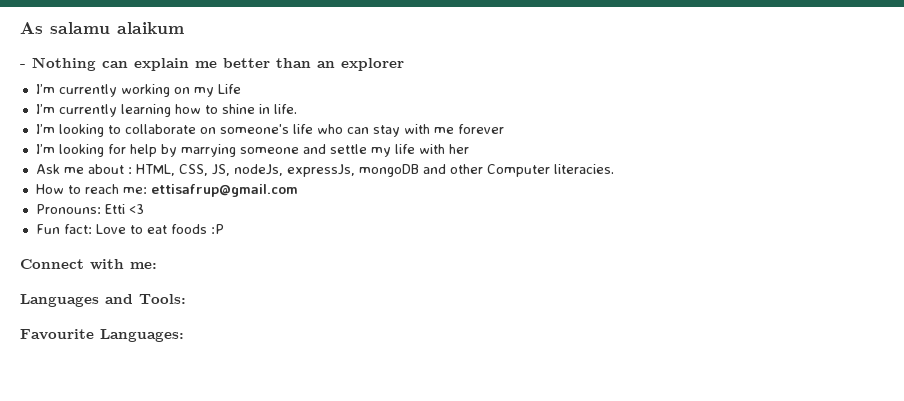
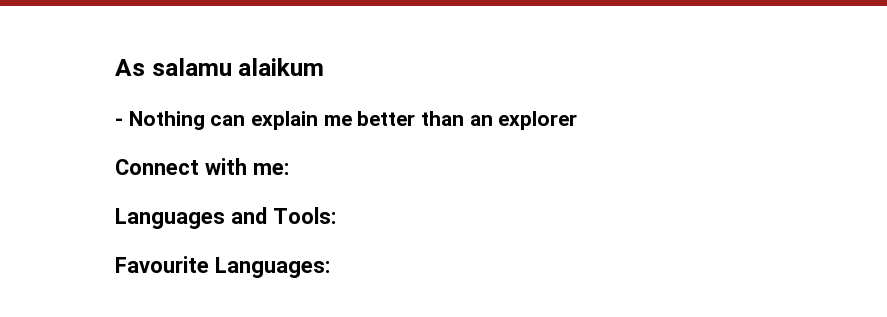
- I’m currently working on my Life
- I’m currently learning how to shine in life.
- I’m looking to collaborate on someone's life who can stay with me forever
- I’m looking for help by marrying someone and settle my life with her
- Ask me about : HTML, CSS, JS, nodeJs, expressJs, mongoDB and other Computer literacies.
- How to reach me: ettisafrup@gmail.com
- Pronouns: Etti <3
- Fun fact: Love to eat foods :P

